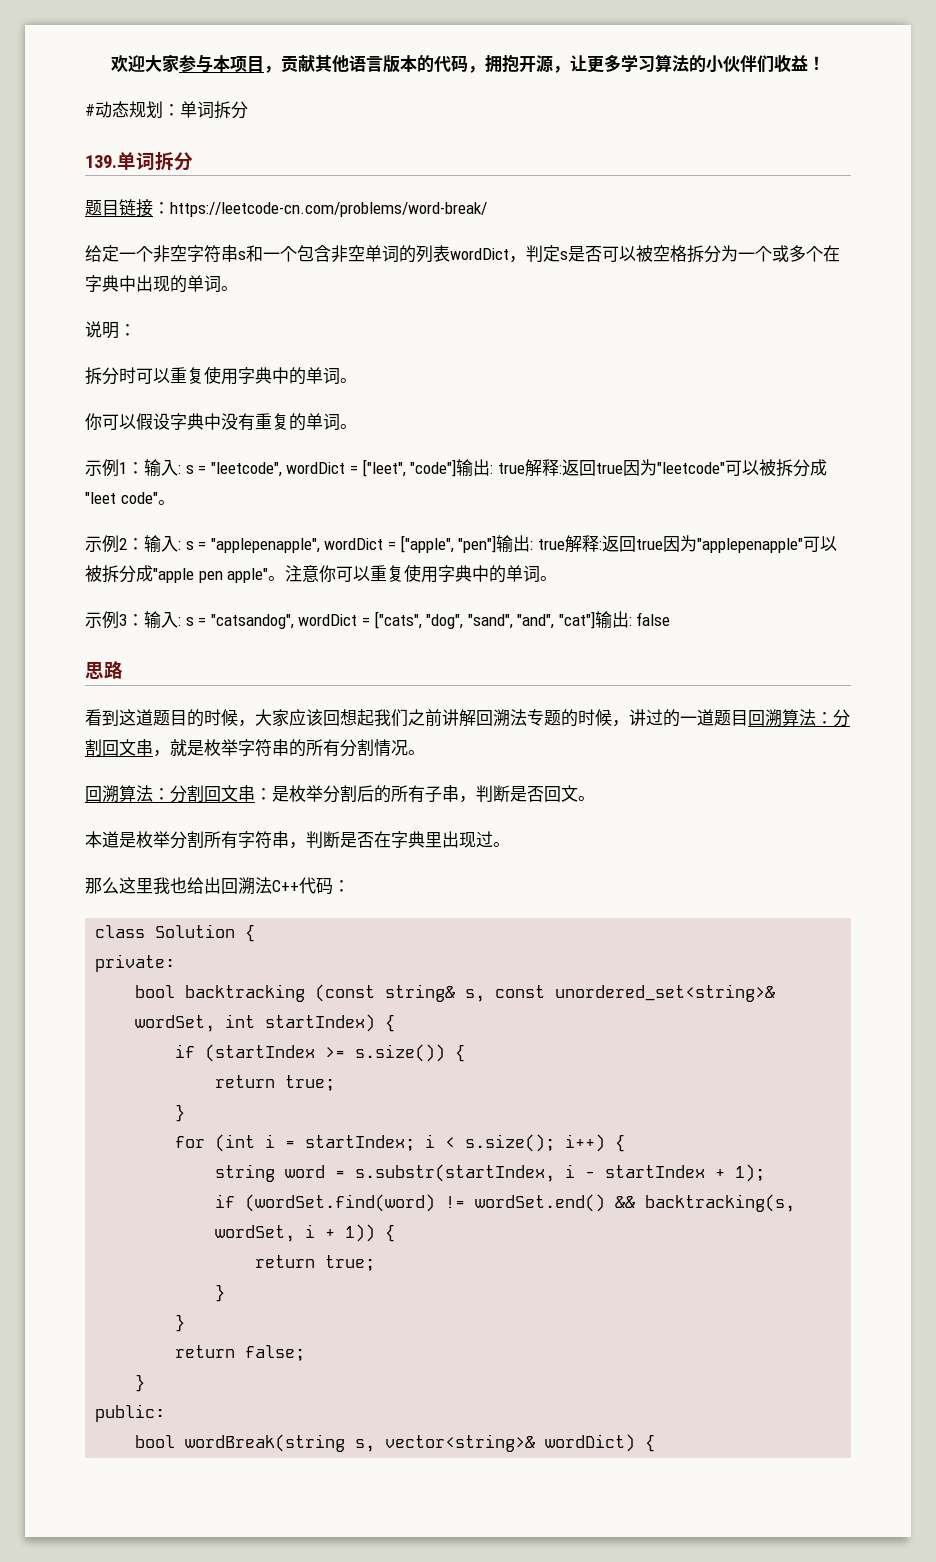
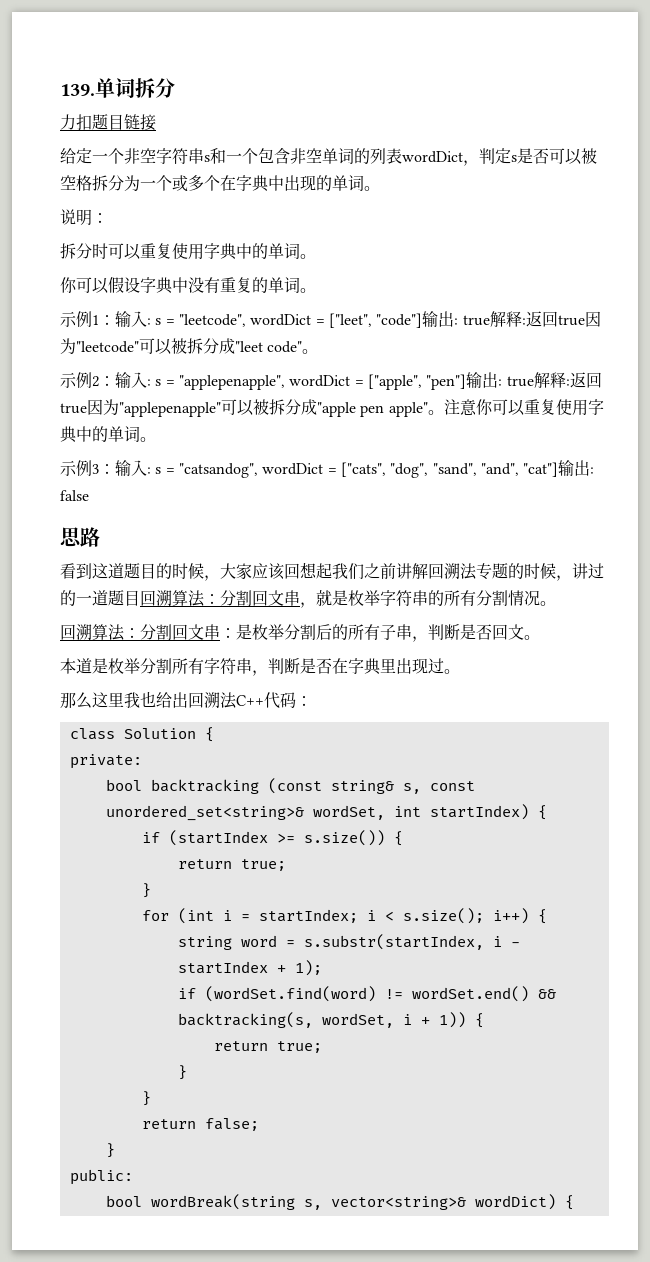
- 欢迎大家参与本项目，贡献其他语言版本的代码，拥抱开源，让更多学习算法的小伙伴们收益！
- #动态规划：单词拆分
- 题目链接：https://leetcode-cn.com/problems/word-break/
+ 力扣题目链接

